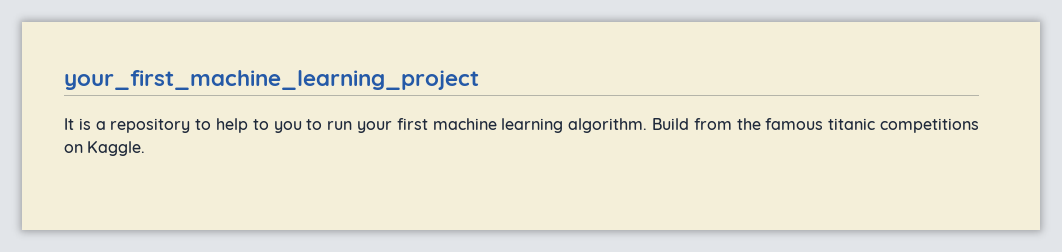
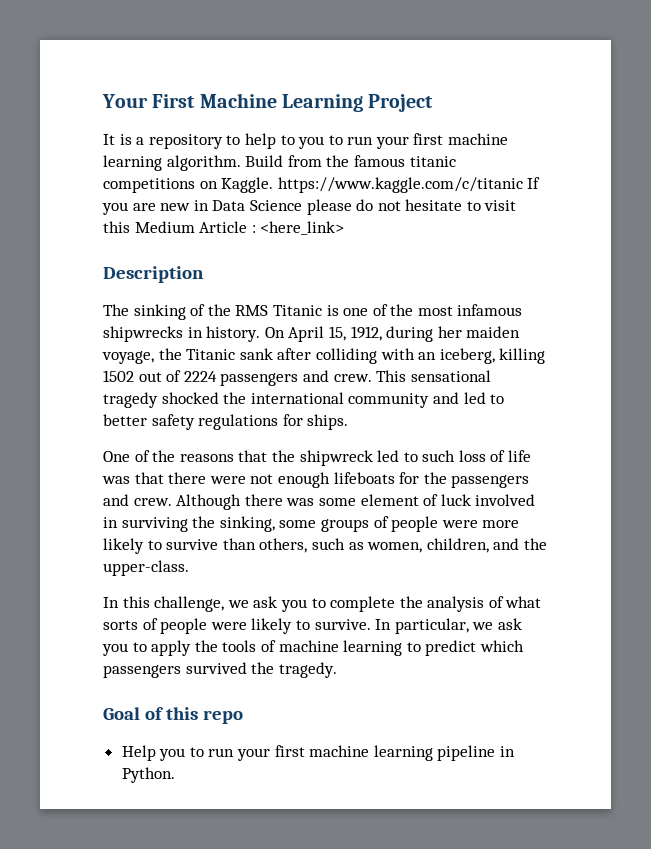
- your_first_machine_learning_project
+ Your First Machine Learning Project
- Build from the famous titanic competitions on Kaggle.
+ Build from the famous titanic competitions on Kaggle. https://www.kaggle.com/c/titanic If you are new in Data Science please do not hesitate to visit this Medium Article : <here_link>
+ Description
+ The sinking of the RMS Titanic is one of the most infamous shipwrecks in history. On April 15, 1912, during her maiden voyage, the Titanic sank after colliding with an iceberg, killing 1502 out of 2224 passengers and crew. This sensational tragedy shocked the international community and led to better safety regulations for ships.
+ One of the reasons that the shipwreck led to such loss of life was that there were not enough lifeboats for the passengers and crew. Although there was some element of luck involved in surviving the sinking, some groups of people were more likely to survive than others, such as women, children, and the upper-class.
+ In this challenge, we ask you to complete the analysis of what sorts of people were likely to survive. In particular, we ask you to apply the tools of machine learning to predict which passengers survived the tragedy.
+ Goal of this repo
+ Help you to run your first machine learning pipeline in Python.

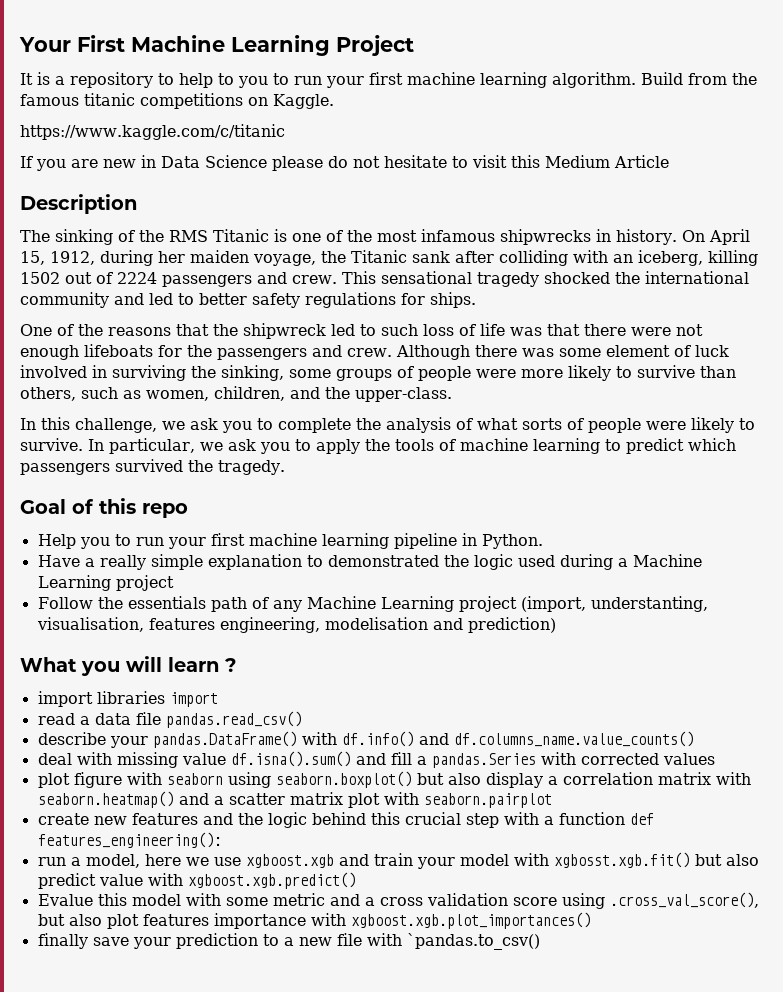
- Build from the famous titanic competitions on Kaggle. https://www.kaggle.com/c/titanic If you are new in Data Science please do not hesitate to visit this Medium Article : <here_link>
+ Build from the famous titanic competitions on Kaggle.
+ https://www.kaggle.com/c/titanic
+ If you are new in Data Science please do not hesitate to visit this Medium Article
+ Have a really simple explanation to demonstrated the logic used during a Machine Learning project
+ Follow the essentials path of any Machine Learning project (import, understanting, visualisation, features engineering, modelisation and prediction)
+ What you will learn ?
+ import libraries import
+ read a data file pandas.read_csv()
+ describe your pandas.DataFrame() with df.info() and df.columns_name.value_counts()
+ deal with missing value df.isna().sum() and fill a pandas.Series with corrected values
+ plot figure with seaborn using seaborn.boxplot() but also display a correlation matrix with seaborn.heatmap() and a scatter matrix plot with seaborn.pairplot
+ create new features and the logic behind this crucial step with a function def features_engineering():
+ run a model, here we use xgboost.xgb and train your model with xgbosst.xgb.fit() but also predict value with xgboost.xgb.predict()
+ Evalue this model with some metric and a cross validation score using .cross_val_score(), but also plot features importance with xgboost.xgb.plot_importances()
+ finally save your prediction to a new file with `pandas.to_csv()

